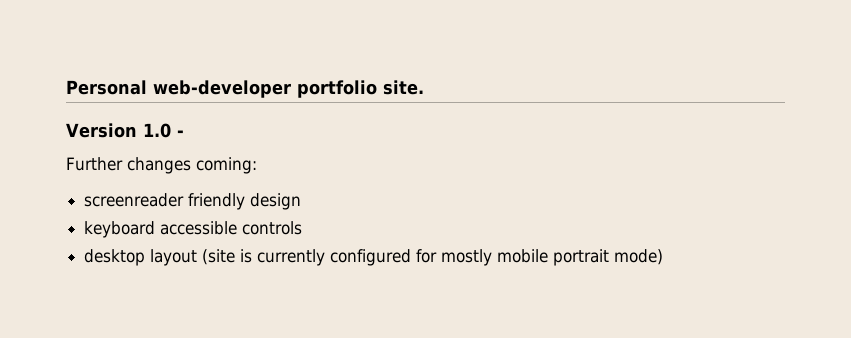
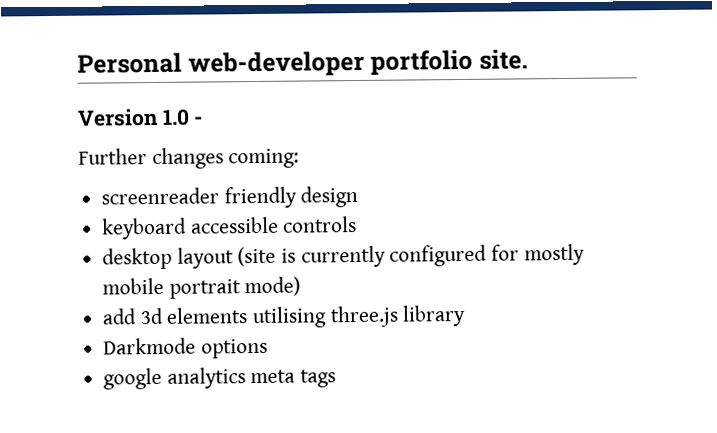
+ add 3d elements utilising three.js library
+ Darkmode options
+ google analytics meta tags

